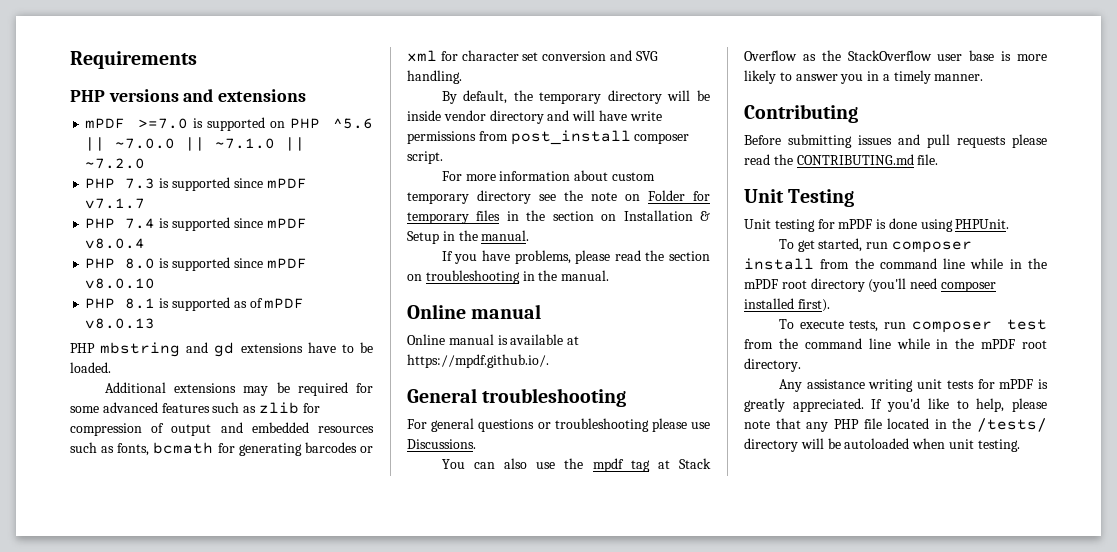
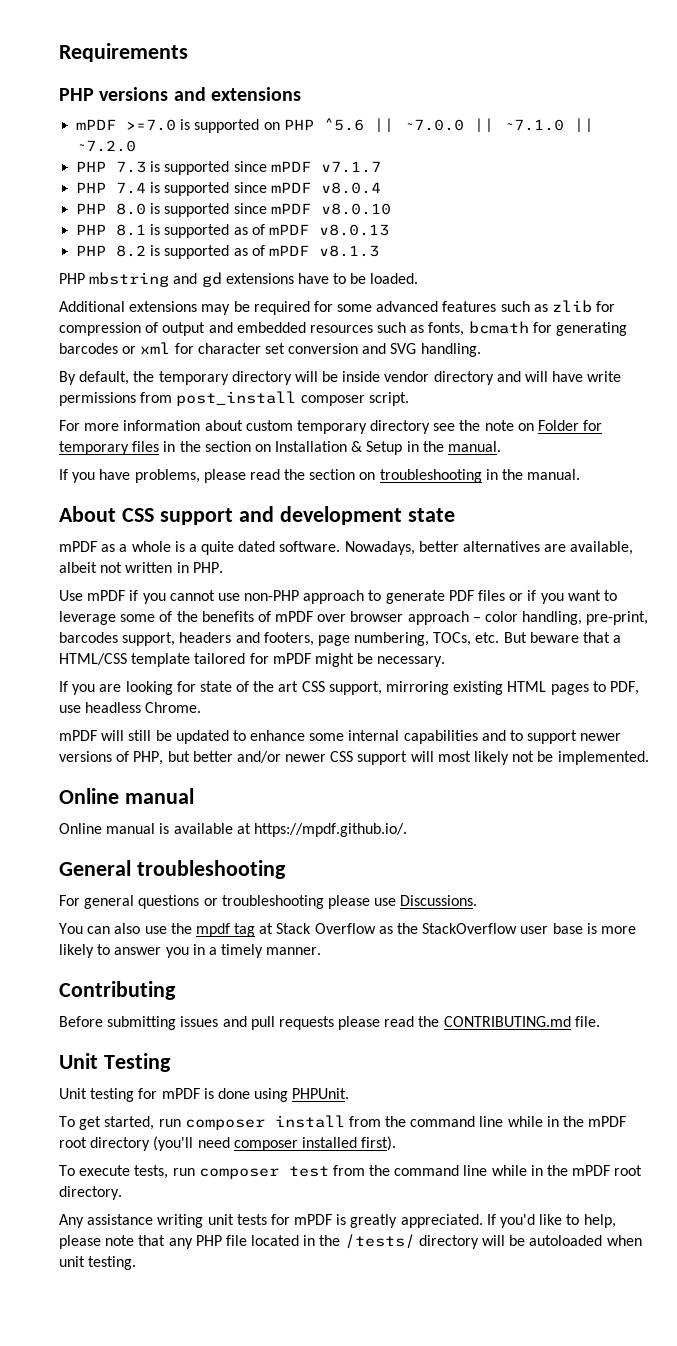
+ PHP 8.2 is supported as of mPDF v8.1.3
+ About CSS support and development state
+ mPDF as a whole is a quite dated software. Nowadays, better alternatives are available, albeit not written in PHP.
+ Use mPDF if you cannot use non-PHP approach to generate PDF files or if you want to leverage some of the benefits of mPDF over browser approach – color handling, pre-print, barcodes support, headers and footers, page numbering, TOCs, etc. But beware that a HTML/CSS template tailored for mPDF might be necessary.
+ If you are looking for state of the art CSS support, mirroring existing HTML pages to PDF, use headless Chrome.
+ mPDF will still be updated to enhance some internal capabilities and to support newer versions of PHP, but better and/or newer CSS support will most likely not be implemented.

